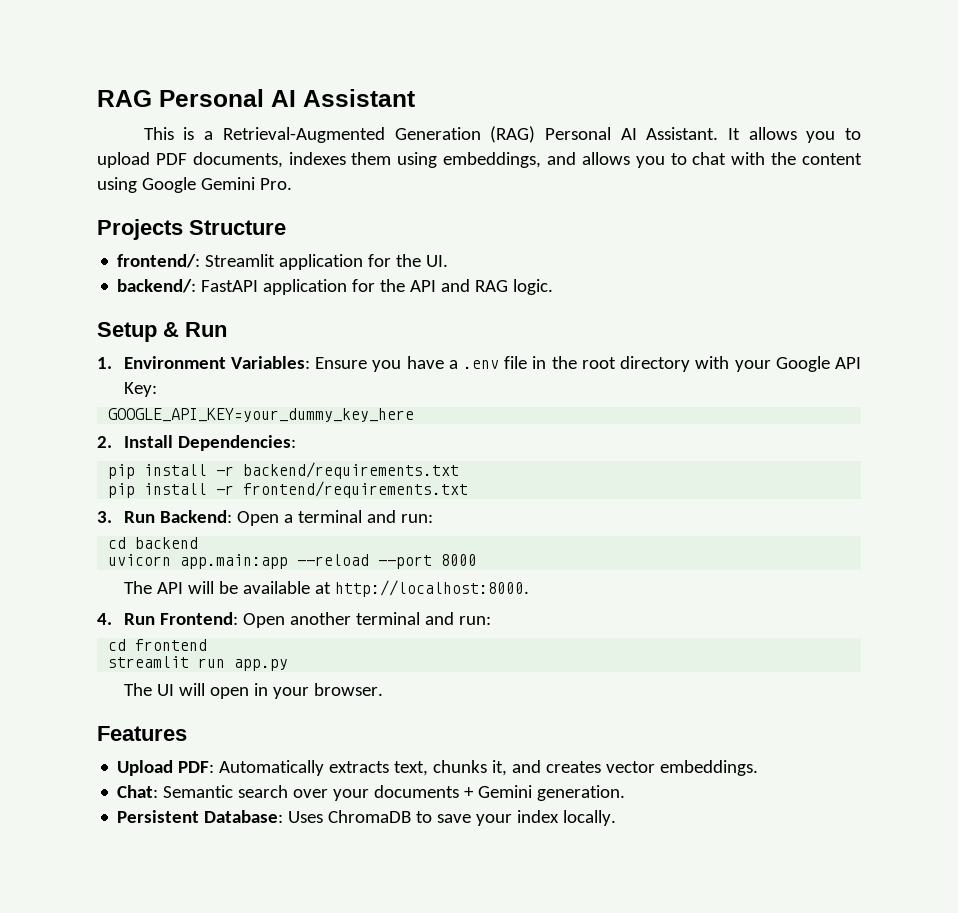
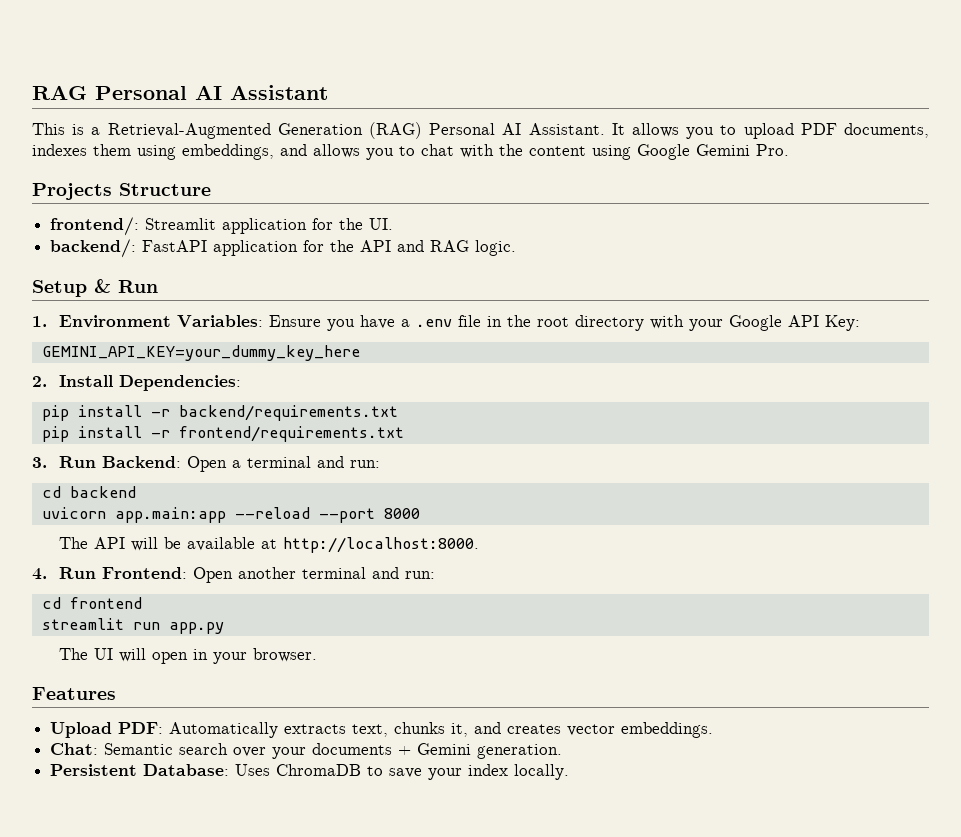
- GOOGLE_API_KEY=your_dummy_key_here
+ GEMINI_API_KEY=your_dummy_key_here

